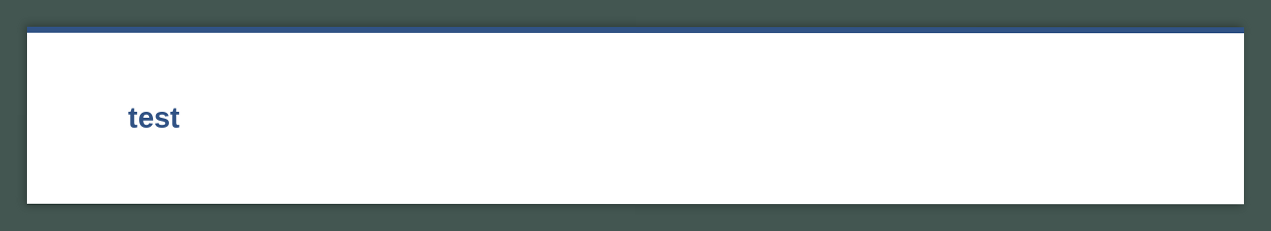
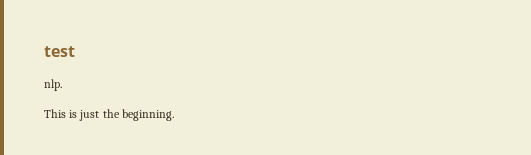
+ nlp.
+ This is just the beginning.

